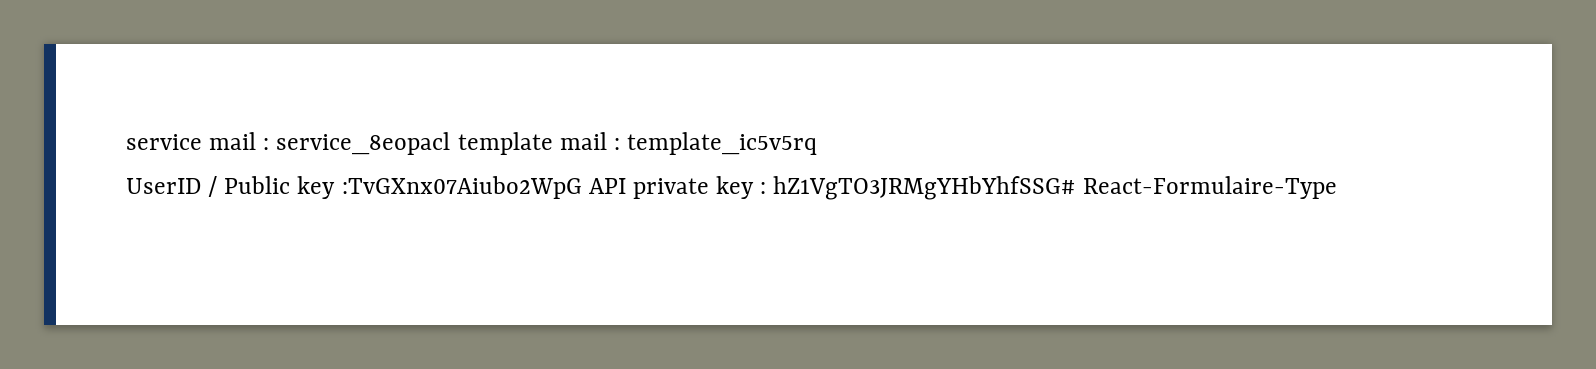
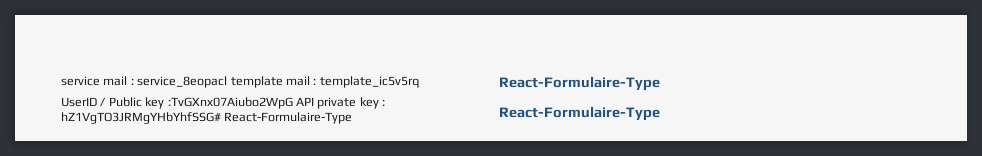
  UserID / Public key :TvGXnx07Aiubo2WpG API private key : hZ1VgTO3JRMgYHbYhfSSG# React-Formulaire-Type
+ React-Formulaire-Type
+ React-Formulaire-Type

